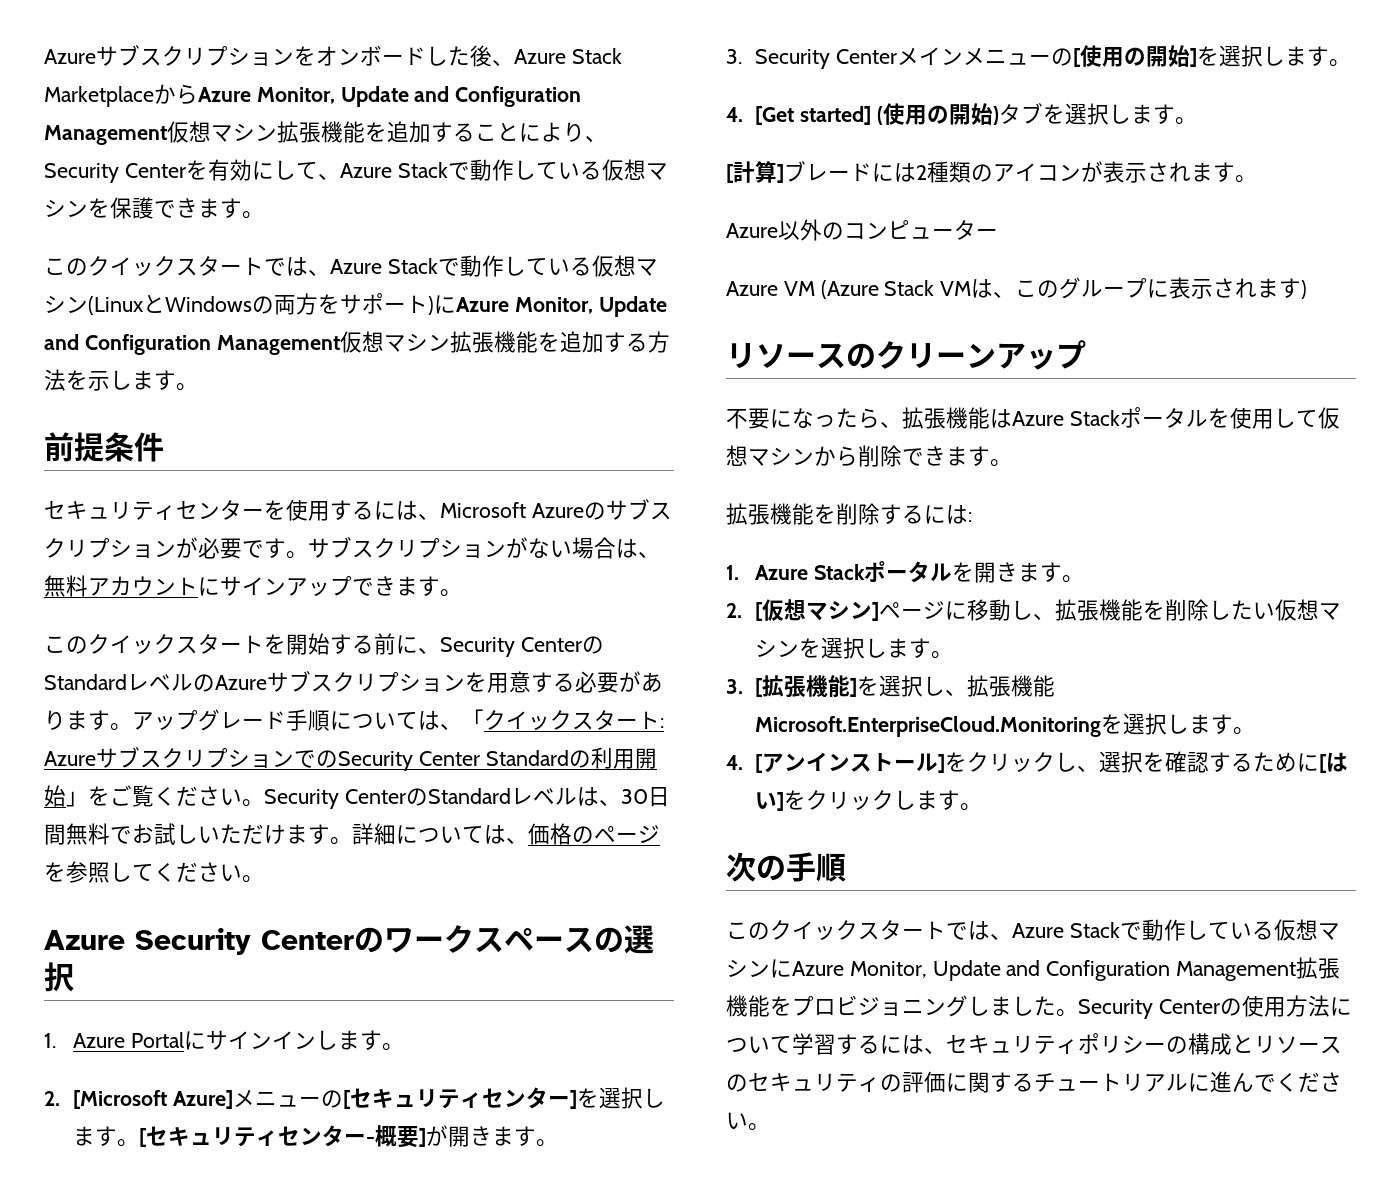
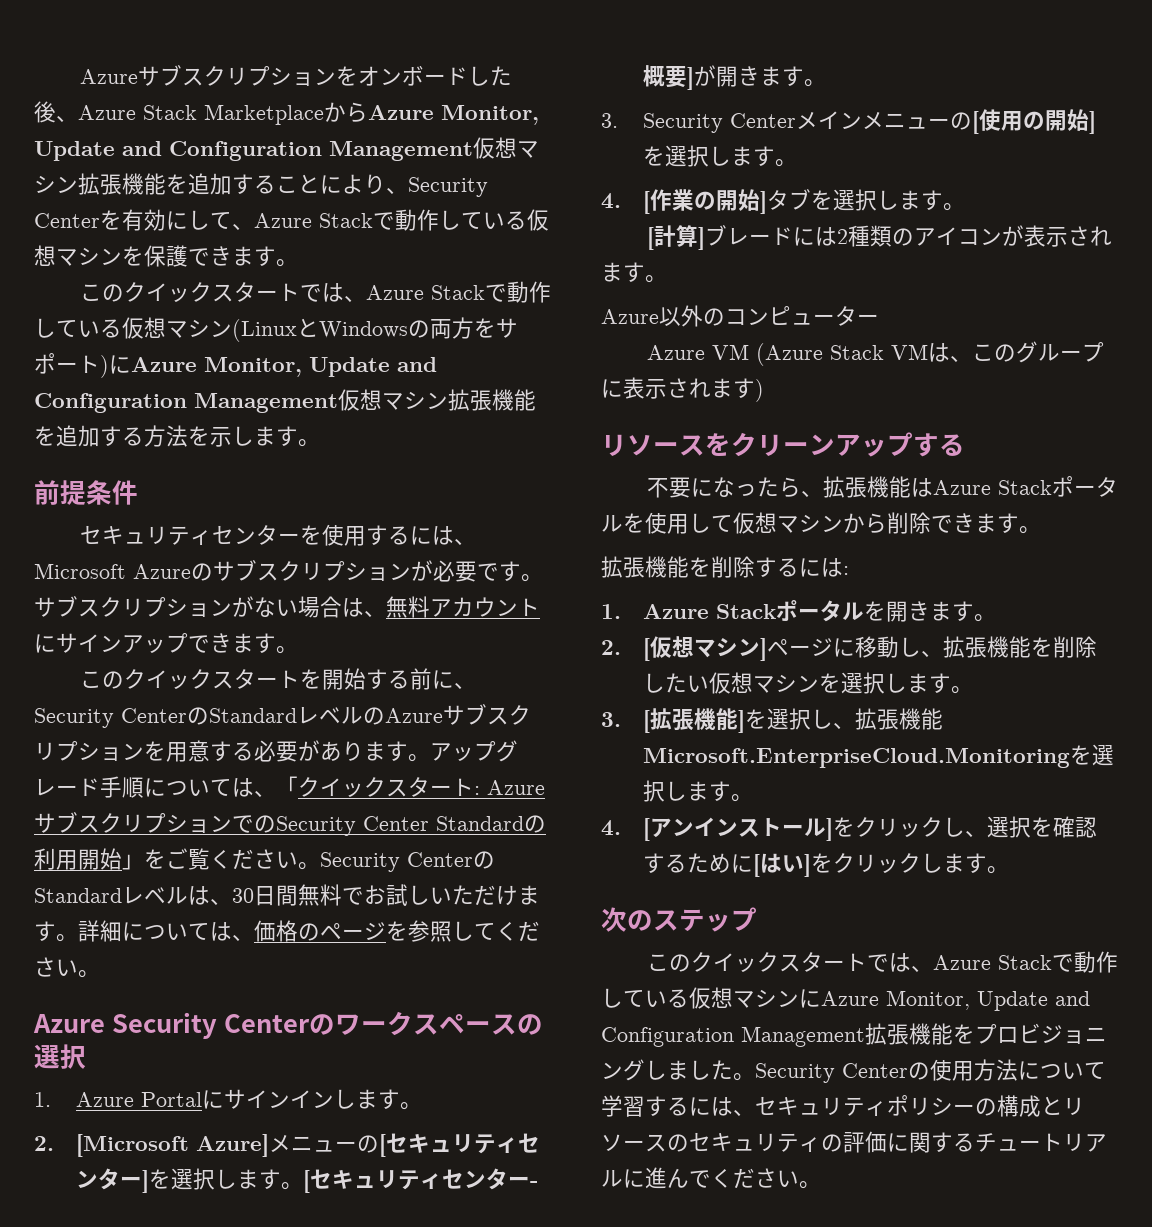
- 4. [Get started] (使用の開始)タブを選択します。
+ 4. [作業の開始]タブを選択します。
- リソースのクリーンアップ
+ リソースをクリーンアップする
- 次の手順
+ 次のステップ

